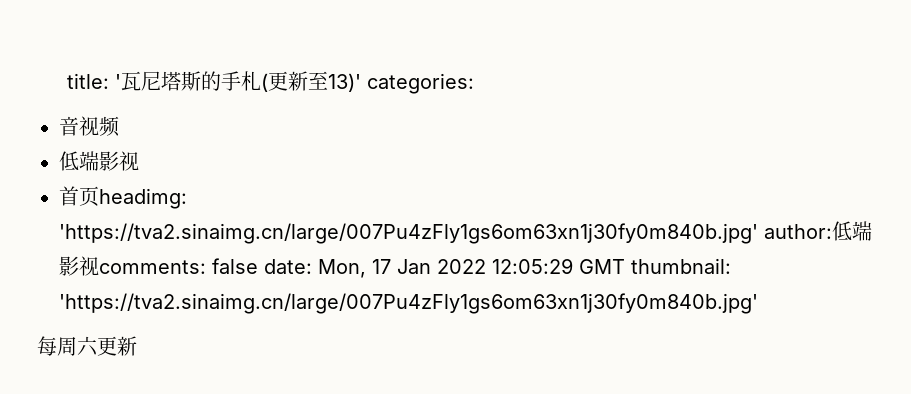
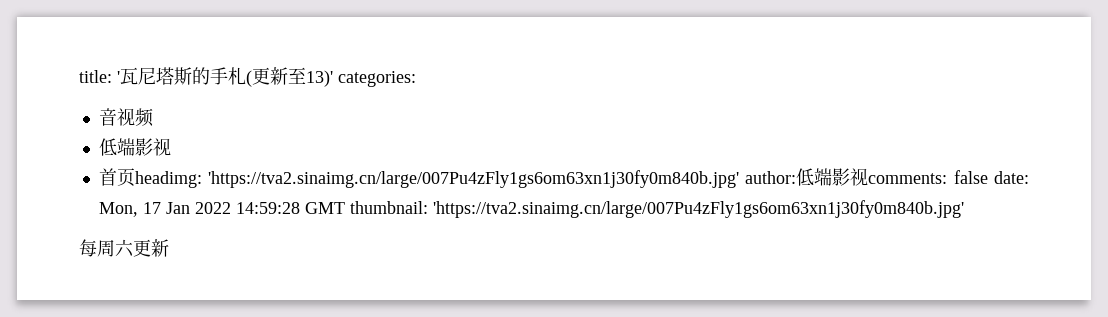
- 首页headimg: 'https://tva2.sinaimg.cn/large/007Pu4zFly1gs6om63xn1j30fy0m840b.jpg' author:低端影视comments: false date: Mon, 17 Jan 2022 12:05:29 GMT thumbnail: 'https://tva2.sinaimg.cn/large/007Pu4zFly1gs6om63xn1j30fy0m840b.jpg'
+ 首页headimg: 'https://tva2.sinaimg.cn/large/007Pu4zFly1gs6om63xn1j30fy0m840b.jpg' author:低端影视comments: false date: Mon, 17 Jan 2022 14:59:28 GMT thumbnail: 'https://tva2.sinaimg.cn/large/007Pu4zFly1gs6om63xn1j30fy0m840b.jpg'

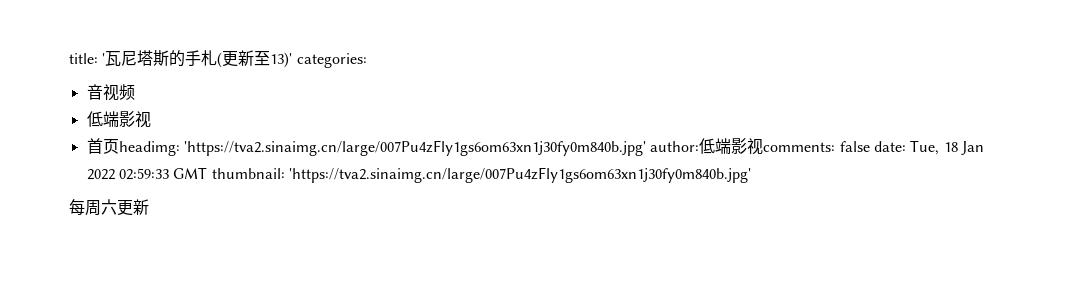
- 首页headimg: 'https://tva2.sinaimg.cn/large/007Pu4zFly1gs6om63xn1j30fy0m840b.jpg' author:低端影视comments: false date: Mon, 17 Jan 2022 14:59:28 GMT thumbnail: 'https://tva2.sinaimg.cn/large/007Pu4zFly1gs6om63xn1j30fy0m840b.jpg'
+ 首页headimg: 'https://tva2.sinaimg.cn/large/007Pu4zFly1gs6om63xn1j30fy0m840b.jpg' author:低端影视comments: false date: Tue, 18 Jan 2022 02:59:33 GMT thumbnail: 'https://tva2.sinaimg.cn/large/007Pu4zFly1gs6om63xn1j30fy0m840b.jpg'

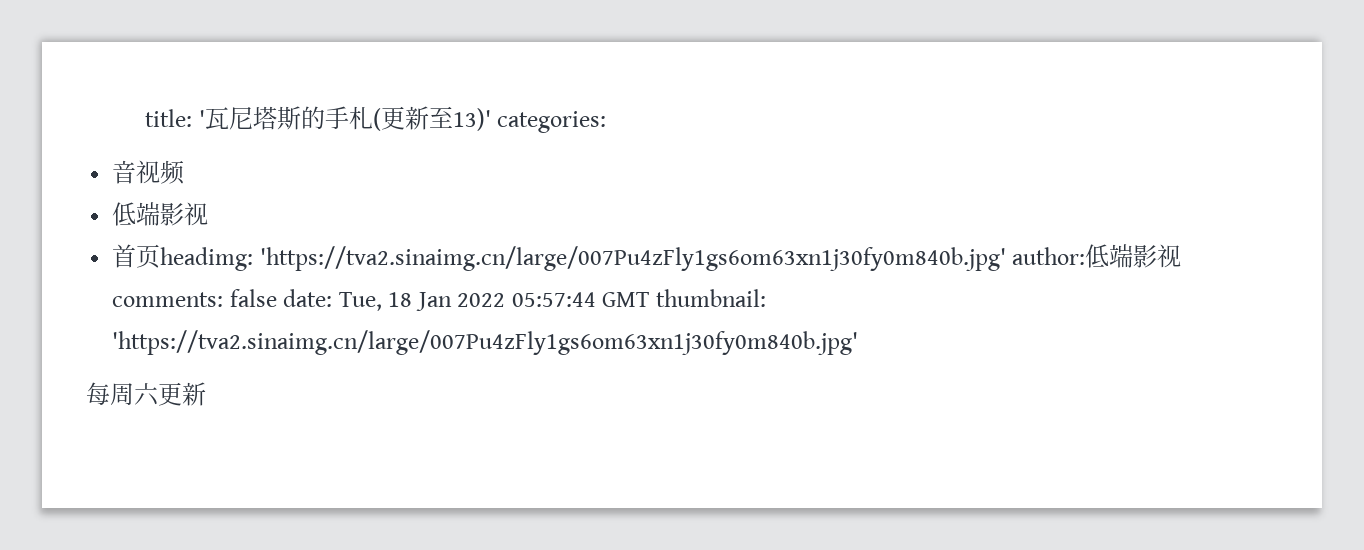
- 首页headimg: 'https://tva2.sinaimg.cn/large/007Pu4zFly1gs6om63xn1j30fy0m840b.jpg' author:低端影视comments: false date: Tue, 18 Jan 2022 02:59:33 GMT thumbnail: 'https://tva2.sinaimg.cn/large/007Pu4zFly1gs6om63xn1j30fy0m840b.jpg'
+ 首页headimg: 'https://tva2.sinaimg.cn/large/007Pu4zFly1gs6om63xn1j30fy0m840b.jpg' author:低端影视comments: false date: Tue, 18 Jan 2022 05:57:44 GMT thumbnail: 'https://tva2.sinaimg.cn/large/007Pu4zFly1gs6om63xn1j30fy0m840b.jpg'

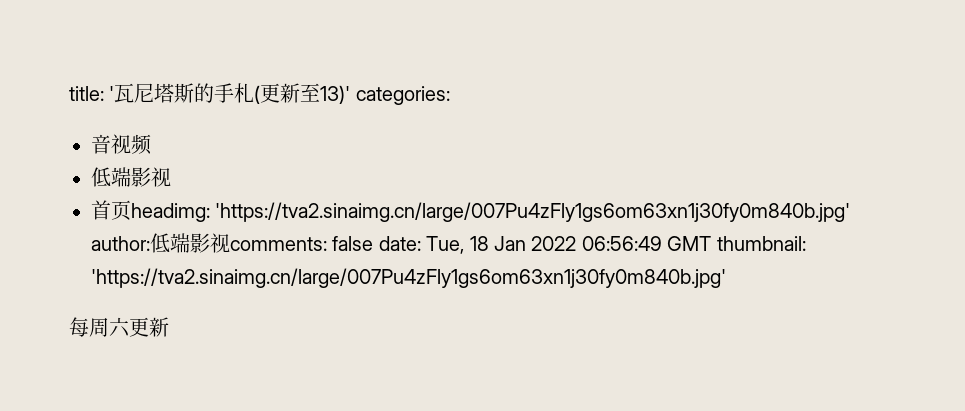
- 首页headimg: 'https://tva2.sinaimg.cn/large/007Pu4zFly1gs6om63xn1j30fy0m840b.jpg' author:低端影视comments: false date: Tue, 18 Jan 2022 05:57:44 GMT thumbnail: 'https://tva2.sinaimg.cn/large/007Pu4zFly1gs6om63xn1j30fy0m840b.jpg'
+ 首页headimg: 'https://tva2.sinaimg.cn/large/007Pu4zFly1gs6om63xn1j30fy0m840b.jpg' author:低端影视comments: false date: Tue, 18 Jan 2022 06:56:49 GMT thumbnail: 'https://tva2.sinaimg.cn/large/007Pu4zFly1gs6om63xn1j30fy0m840b.jpg'

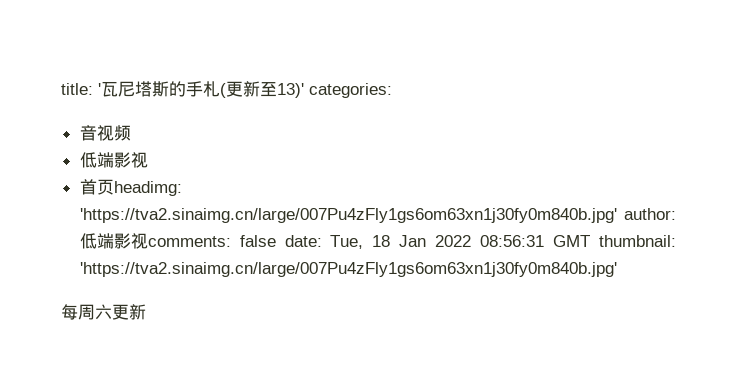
- 首页headimg: 'https://tva2.sinaimg.cn/large/007Pu4zFly1gs6om63xn1j30fy0m840b.jpg' author:低端影视comments: false date: Tue, 18 Jan 2022 06:56:49 GMT thumbnail: 'https://tva2.sinaimg.cn/large/007Pu4zFly1gs6om63xn1j30fy0m840b.jpg'
+ 首页headimg: 'https://tva2.sinaimg.cn/large/007Pu4zFly1gs6om63xn1j30fy0m840b.jpg' author:低端影视comments: false date: Tue, 18 Jan 2022 08:56:31 GMT thumbnail: 'https://tva2.sinaimg.cn/large/007Pu4zFly1gs6om63xn1j30fy0m840b.jpg'

